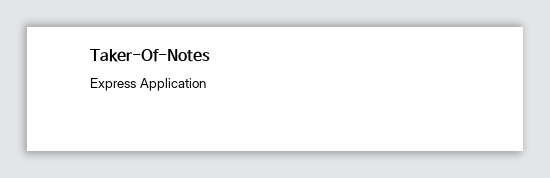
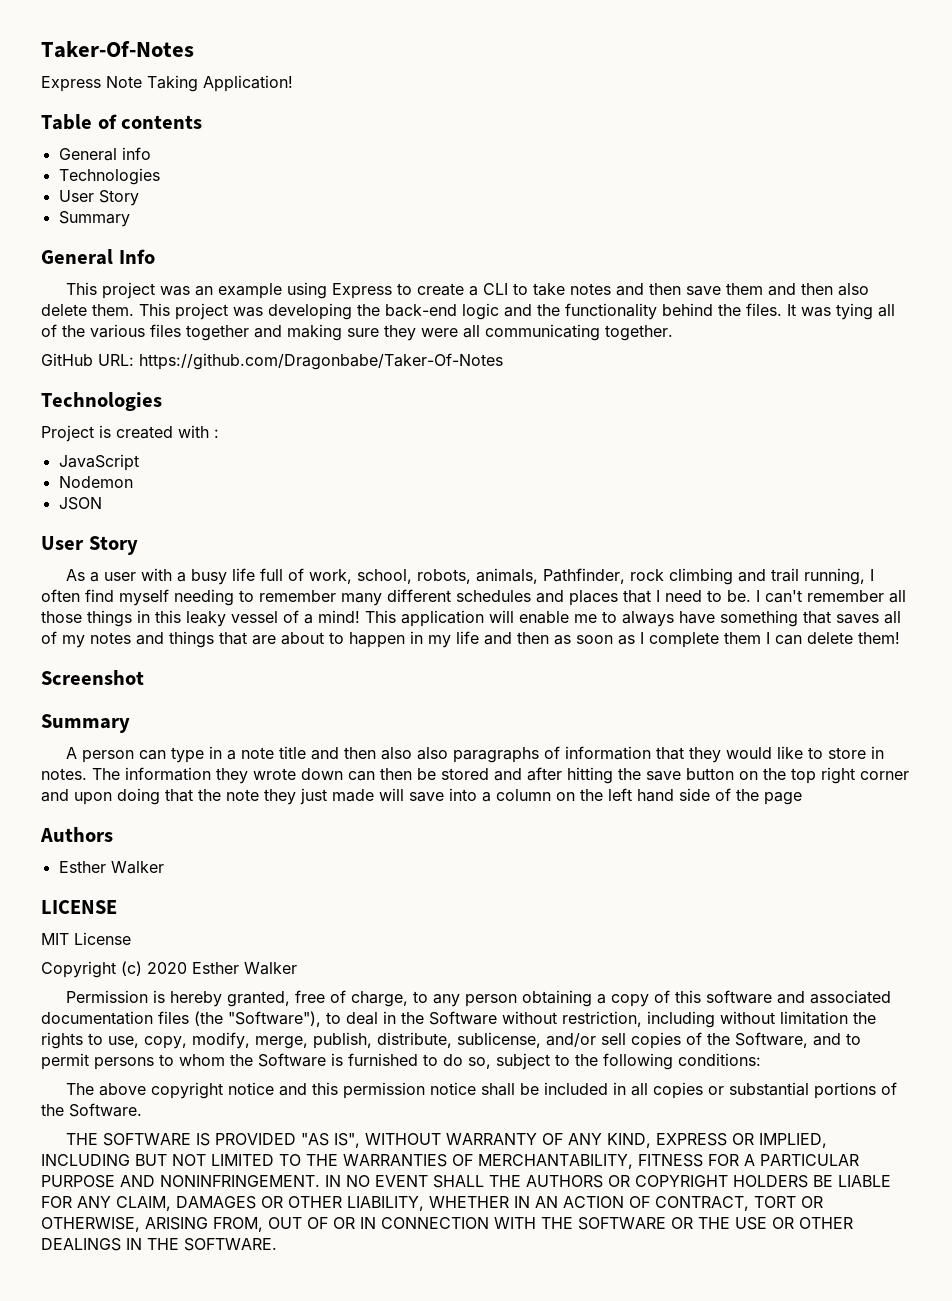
- Express Application
+ Express Note Taking Application!
+ Table of contents
+ General info
+ Technologies
+ User Story
+ Summary
+ General Info
+ This project was an example using Express to create a CLI to take notes and then save them and then also delete them. This project was developing the back-end logic and the functionality behind the files. It was tying all of the various files together and making sure they were all communicating together.
+ GitHub URL: https://github.com/Dragonbabe/Taker-Of-Notes
+ Technologies
+ Project is created with :
+ JavaScript
+ Nodemon
+ JSON
+ User Story
+ As a user with a busy life full of work, school, robots, animals, Pathfinder, rock climbing and trail running, I often find myself needing to remember many different schedules and places that I need to be. I can't remember all those things in this leaky vessel of a mind! This application will enable me to always have something that saves all of my notes and things that are about to happen in my life and then as soon as I complete them I can delete them!
+ Screenshot
+ Summary
+ A person can type in a note title and then also also paragraphs of information that they would like to store in notes. The information they wrote down can then be stored and after hitting the save button on the top right corner and upon doing that the note they just made will save into a column on the left hand side of the page
+ Authors
+ Esther Walker
+ LICENSE
+ MIT License
+ Copyright (c) 2020 Esther Walker
+ Permission is hereby granted, free of charge, to any person obtaining a copy of this software and associated documentation files (the "Software"), to deal in the Software without restriction, including without limitation the rights to use, copy, modify, merge, publish, distribute, sublicense, and/or sell copies of the Software, and to permit persons to whom the Software is furnished to do so, subject to the following conditions:
+ The above copyright notice and this permission notice shall be included in all copies or substantial portions of the Software.
+ THE SOFTWARE IS PROVIDED "AS IS", WITHOUT WARRANTY OF ANY KIND, EXPRESS OR IMPLIED, INCLUDING BUT NOT LIMITED TO THE WARRANTIES OF MERCHANTABILITY, FITNESS FOR A PARTICULAR PURPOSE AND NONINFRINGEMENT. IN NO EVENT SHALL THE AUTHORS OR COPYRIGHT HOLDERS BE LIABLE FOR ANY CLAIM, DAMAGES OR OTHER LIABILITY, WHETHER IN AN ACTION OF CONTRACT, TORT OR OTHERWISE, ARISING FROM, OUT OF OR IN CONNECTION WITH THE SOFTWARE OR THE USE OR OTHER DEALINGS IN THE SOFTWARE.

